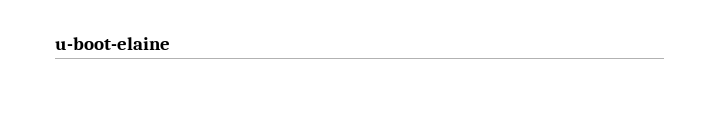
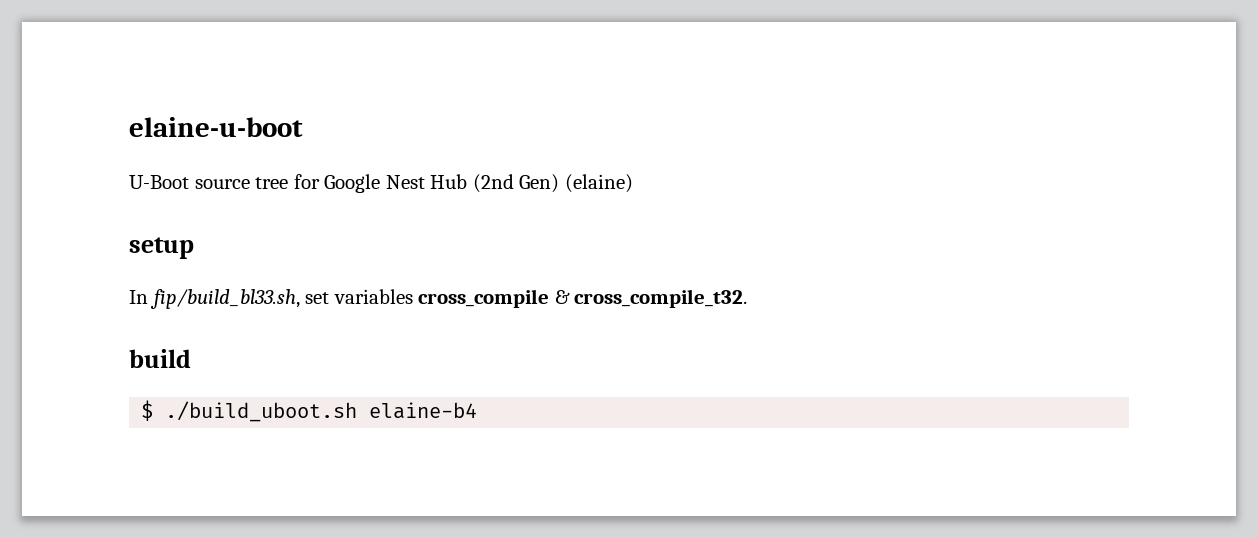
- u-boot-elaine
+ elaine-u-boot
+ U-Boot source tree for Google Nest Hub (2nd Gen) (elaine)
+ setup
+ In fip/build_bl33.sh, set variables cross_compile & cross_compile_t32.
+ build
+ $ ./build_uboot.sh elaine-b4

